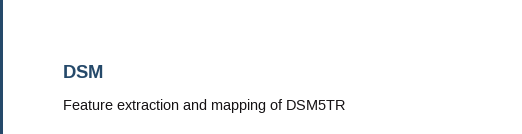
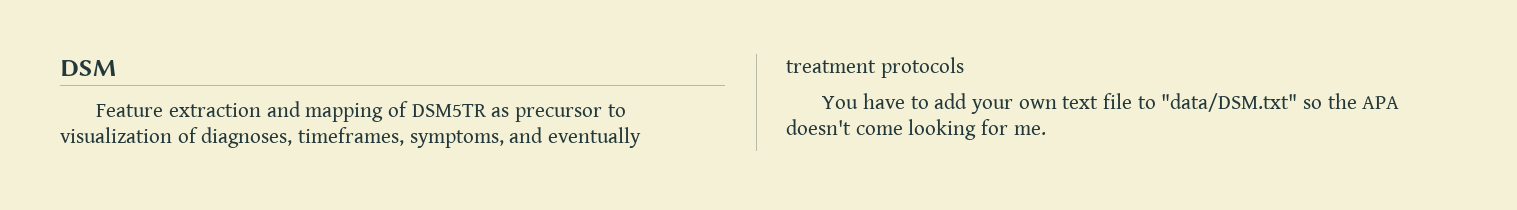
- Feature extraction and mapping of DSM5TR
+ Feature extraction and mapping of DSM5TR as precursor to visualization of diagnoses, timeframes, symptoms, and eventually treatment protocols
+ You have to add your own text file to "data/DSM.txt" so the APA doesn't come looking for me.

